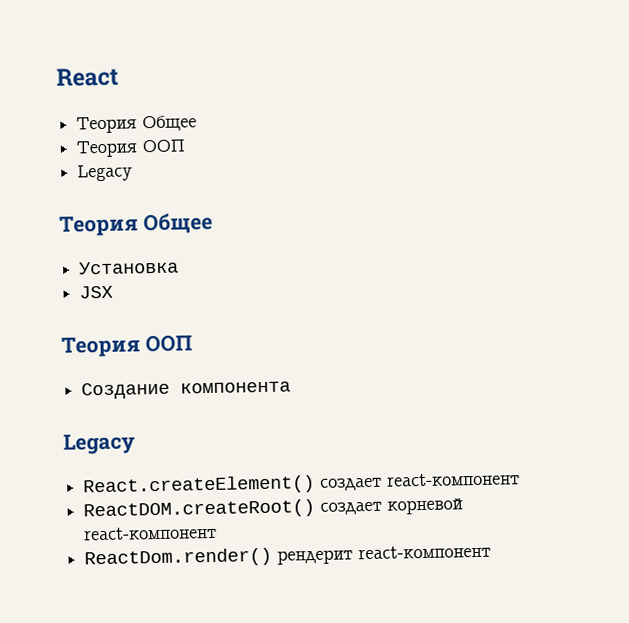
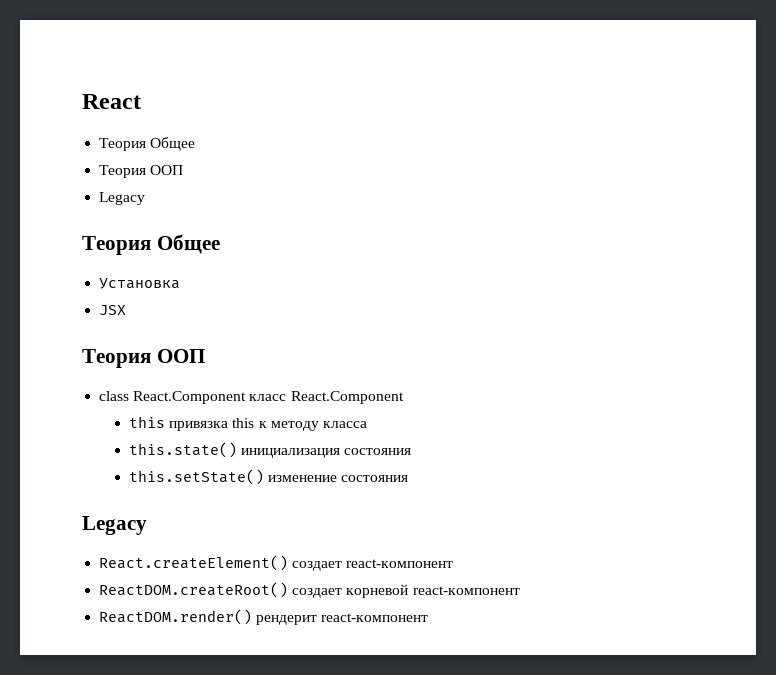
- Создание компонента
+ class React.Component класс React.Component
+ this привязка this к методу класса
+ this.state() инициализация состояния
+ this.setState() изменение состояния
- ReactDom.render() рендерит react-компонент
+ ReactDOM.render() рендерит react-компонент

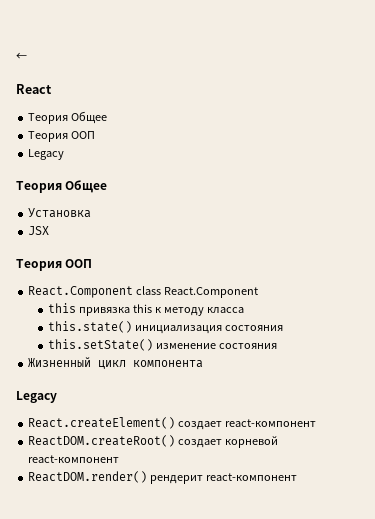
+ ←
- class React.Component класс React.Component
+ React.Component class React.Component
+ Жизненный цикл компонента

